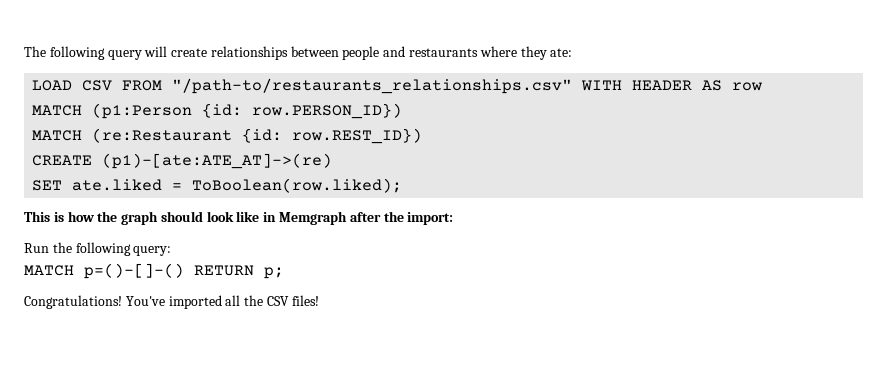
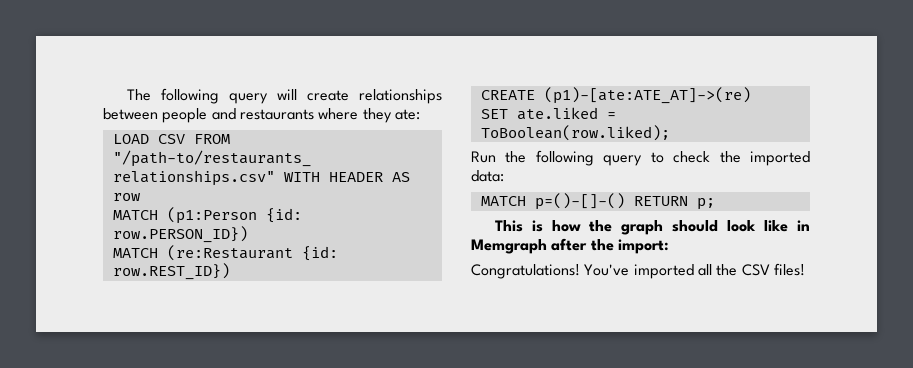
+ Run the following query to check the imported data:
+ MATCH p=()-[]-() RETURN p;
- Run the following query:
- MATCH p=()-[]-() RETURN p;

